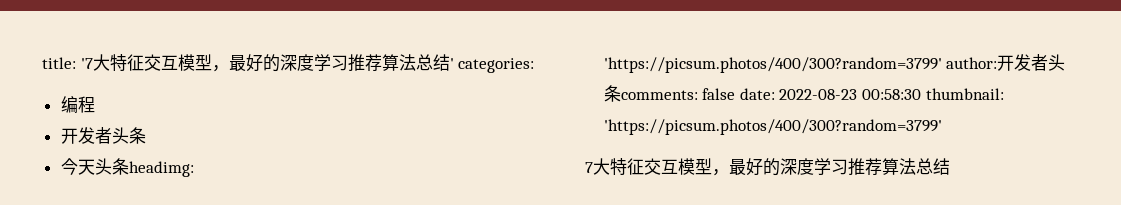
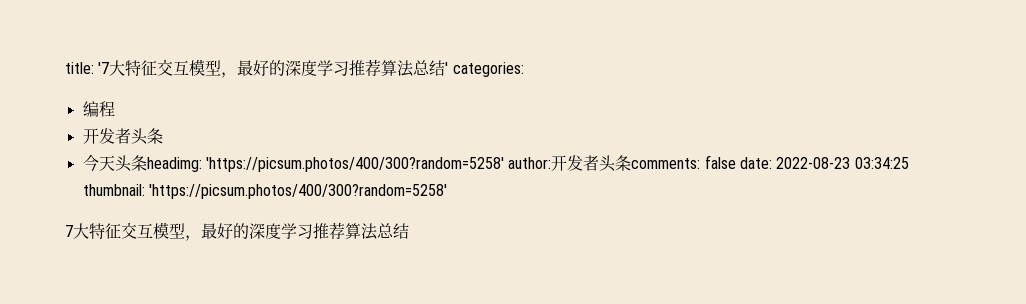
- 今天头条headimg: 'https://picsum.photos/400/300?random=3799' author:开发者头条comments: false date: 2022-08-23 00:58:30 thumbnail: 'https://picsum.photos/400/300?random=3799'
+ 今天头条headimg: 'https://picsum.photos/400/300?random=5258' author:开发者头条comments: false date: 2022-08-23 03:34:25 thumbnail: 'https://picsum.photos/400/300?random=5258'

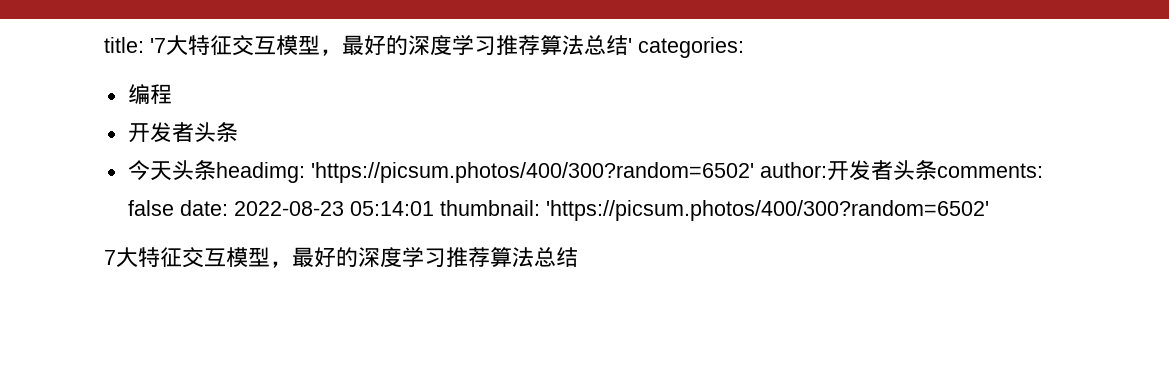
- 今天头条headimg: 'https://picsum.photos/400/300?random=5258' author:开发者头条comments: false date: 2022-08-23 03:34:25 thumbnail: 'https://picsum.photos/400/300?random=5258'
+ 今天头条headimg: 'https://picsum.photos/400/300?random=6502' author:开发者头条comments: false date: 2022-08-23 05:14:01 thumbnail: 'https://picsum.photos/400/300?random=6502'

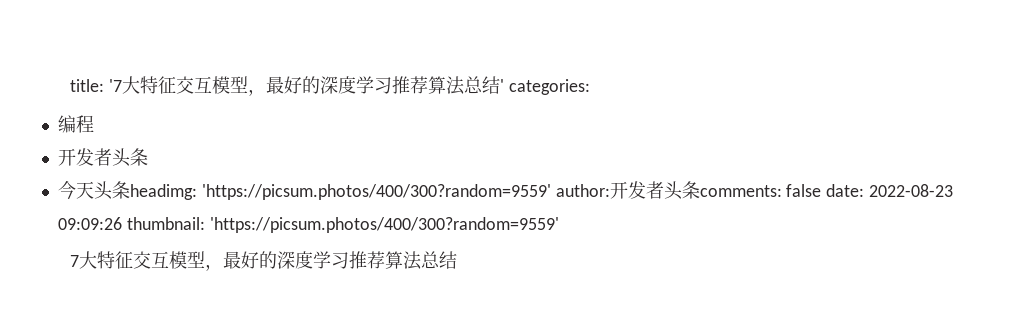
- 今天头条headimg: 'https://picsum.photos/400/300?random=6502' author:开发者头条comments: false date: 2022-08-23 05:14:01 thumbnail: 'https://picsum.photos/400/300?random=6502'
+ 今天头条headimg: 'https://picsum.photos/400/300?random=9559' author:开发者头条comments: false date: 2022-08-23 09:09:26 thumbnail: 'https://picsum.photos/400/300?random=9559'

